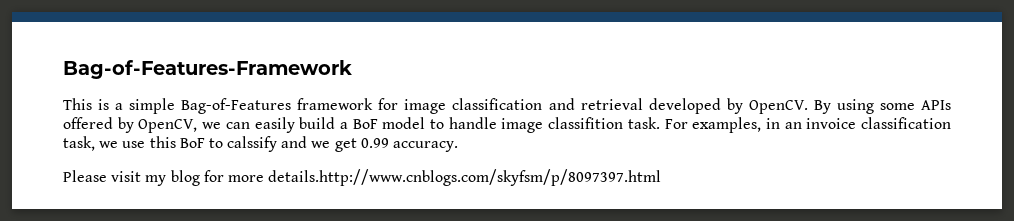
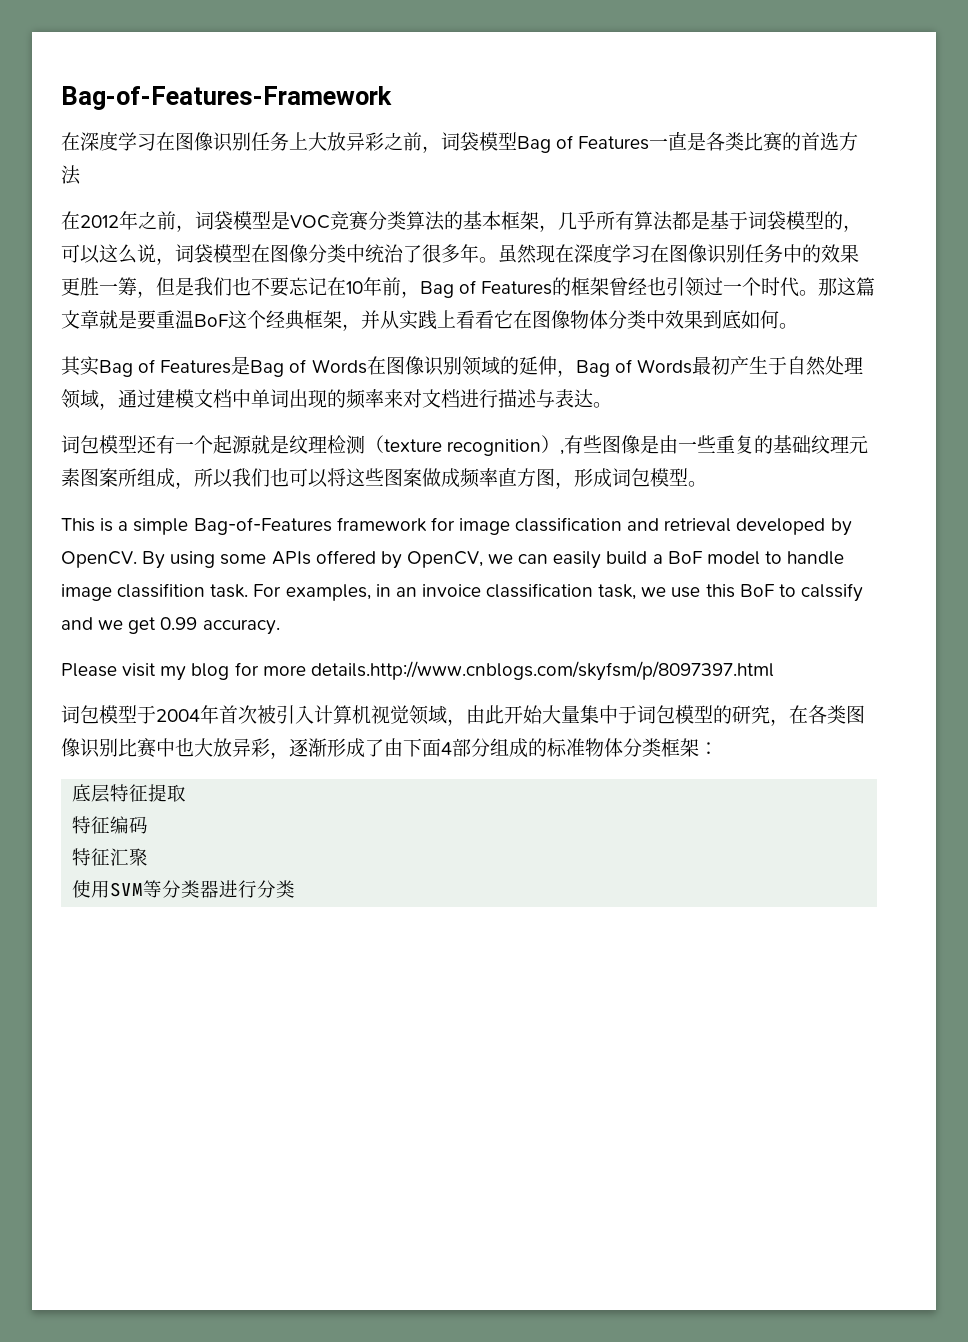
+ 在深度学习在图像识别任务上大放异彩之前，词袋模型Bag of Features一直是各类比赛的首选方法
+ 在2012年之前，词袋模型是VOC竞赛分类算法的基本框架，几乎所有算法都是基于词袋模型的，可以这么说，词袋模型在图像分类中统治了很多年。虽然现在深度学习在图像识别任务中的效果更胜一筹，但是我们也不要忘记在10年前，Bag of Features的框架曾经也引领过一个时代。那这篇文章就是要重温BoF这个经典框架，并从实践上看看它在图像物体分类中效果到底如何。
+ 其实Bag of Features是Bag of Words在图像识别领域的延伸，Bag of Words最初产生于自然处理领域，通过建模文档中单词出现的频率来对文档进行描述与表达。
+ 词包模型还有一个起源就是纹理检测（texture recognition）,有些图像是由一些重复的基础纹理元素图案所组成，所以我们也可以将这些图案做成频率直方图，形成词包模型。
+ 词包模型于2004年首次被引入计算机视觉领域，由此开始大量集中于词包模型的研究，在各类图像识别比赛中也大放异彩，逐渐形成了由下面4部分组成的标准物体分类框架：
+ 底层特征提取
+ 特征编码
+ 特征汇聚
+ 使用SVM等分类器进行分类

